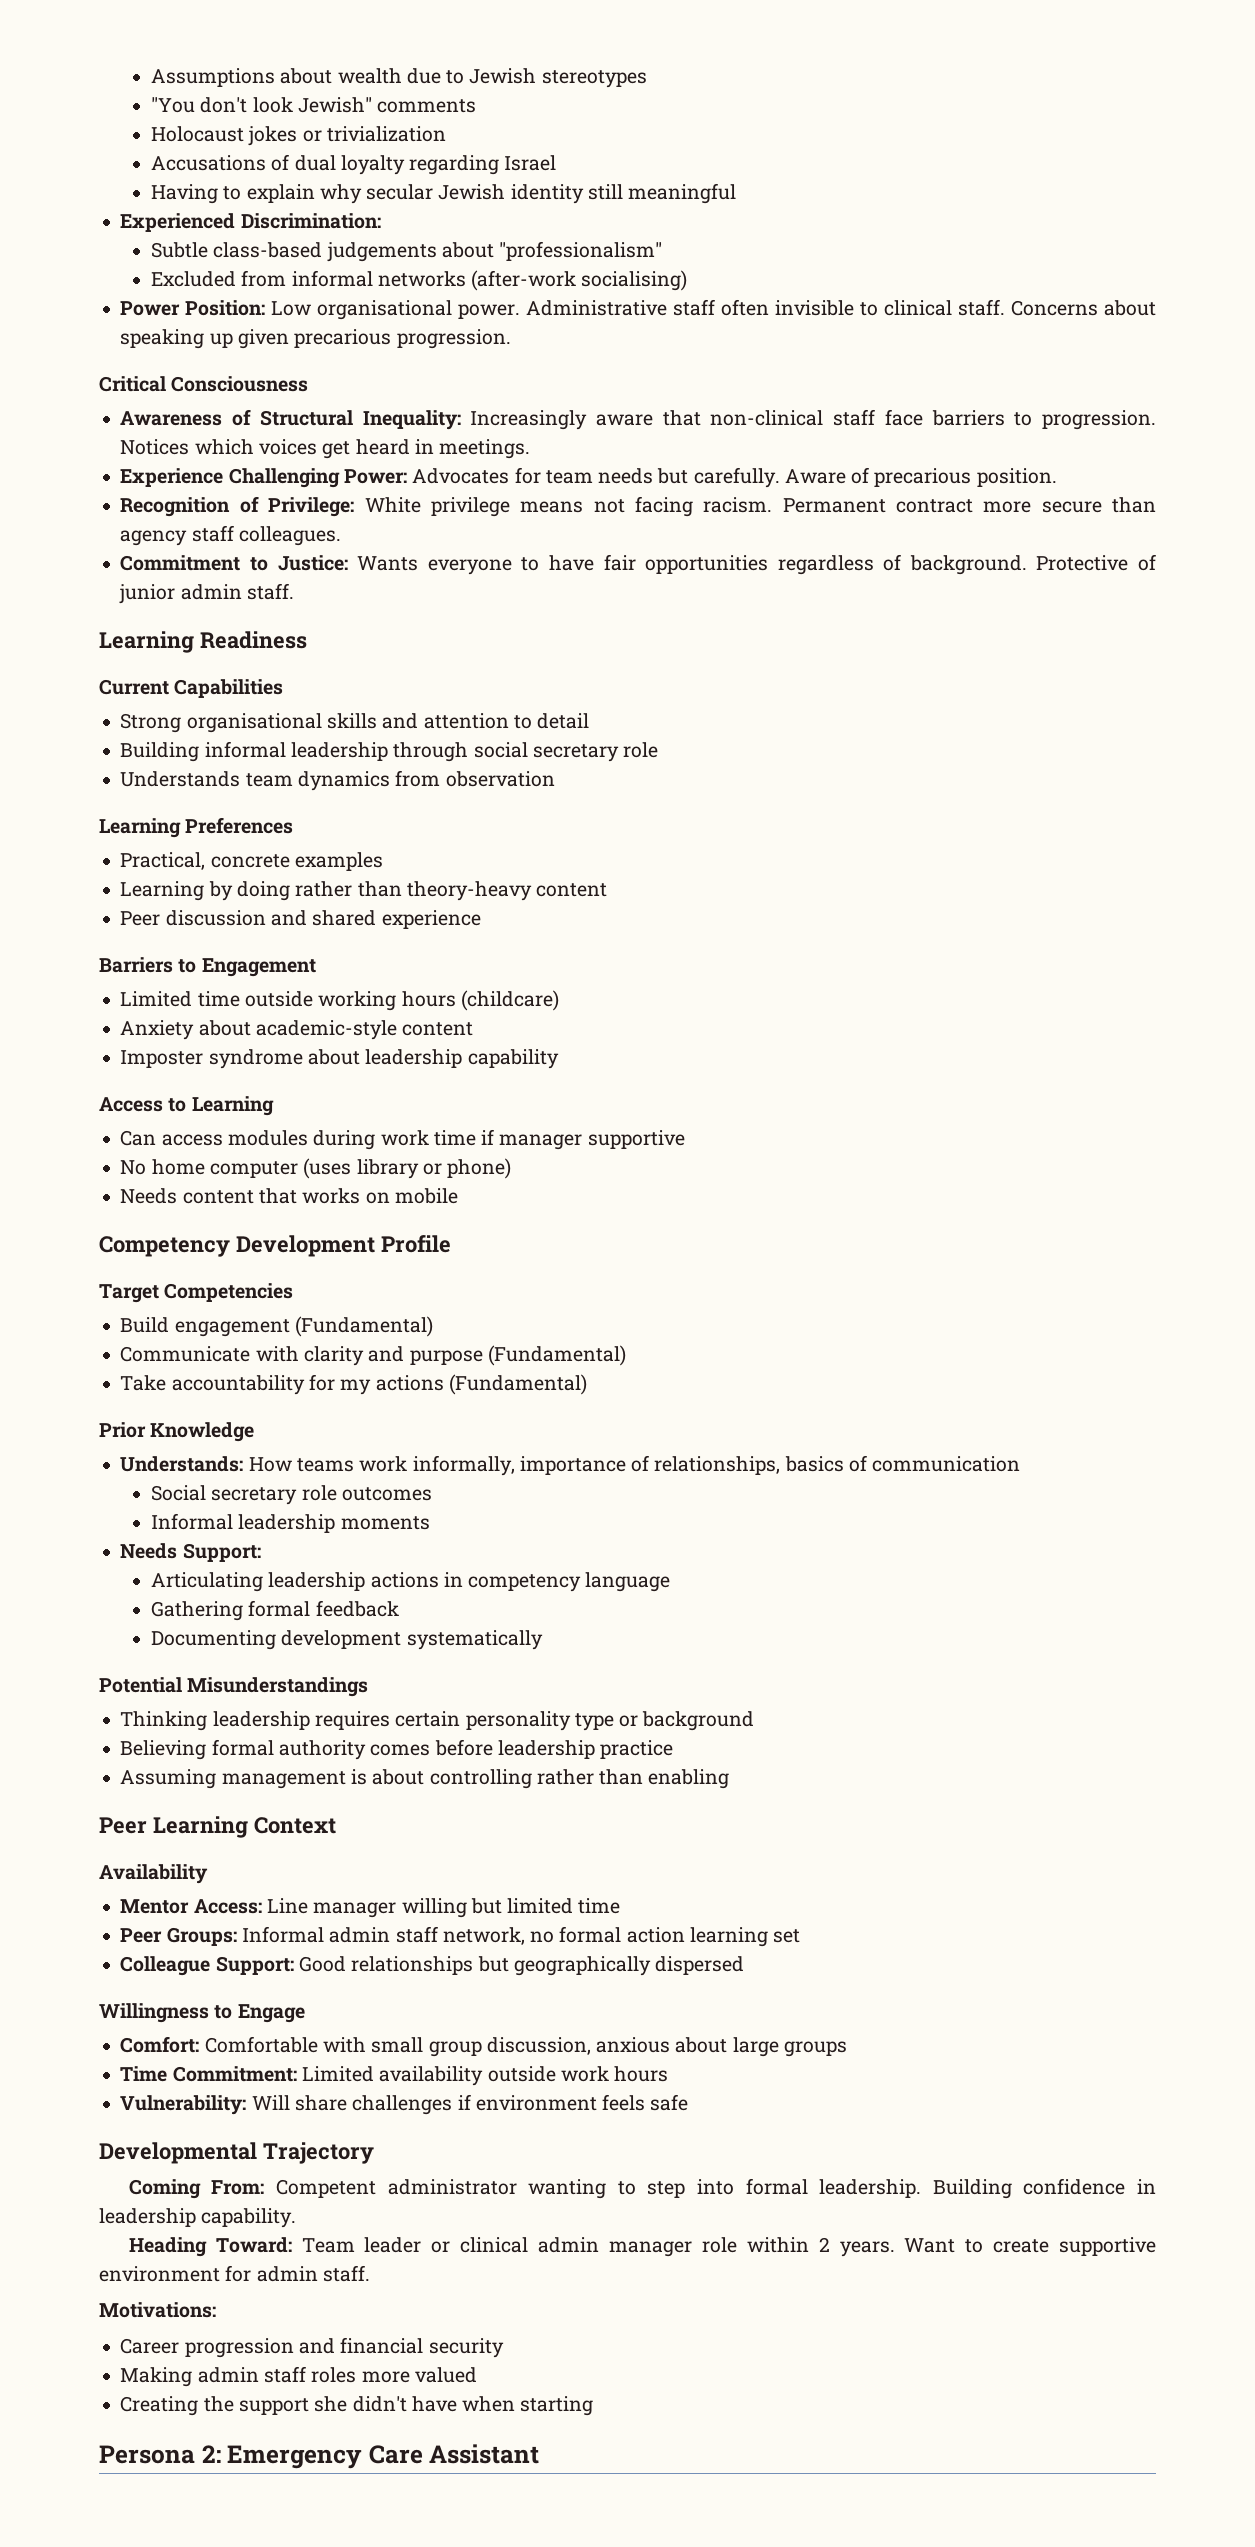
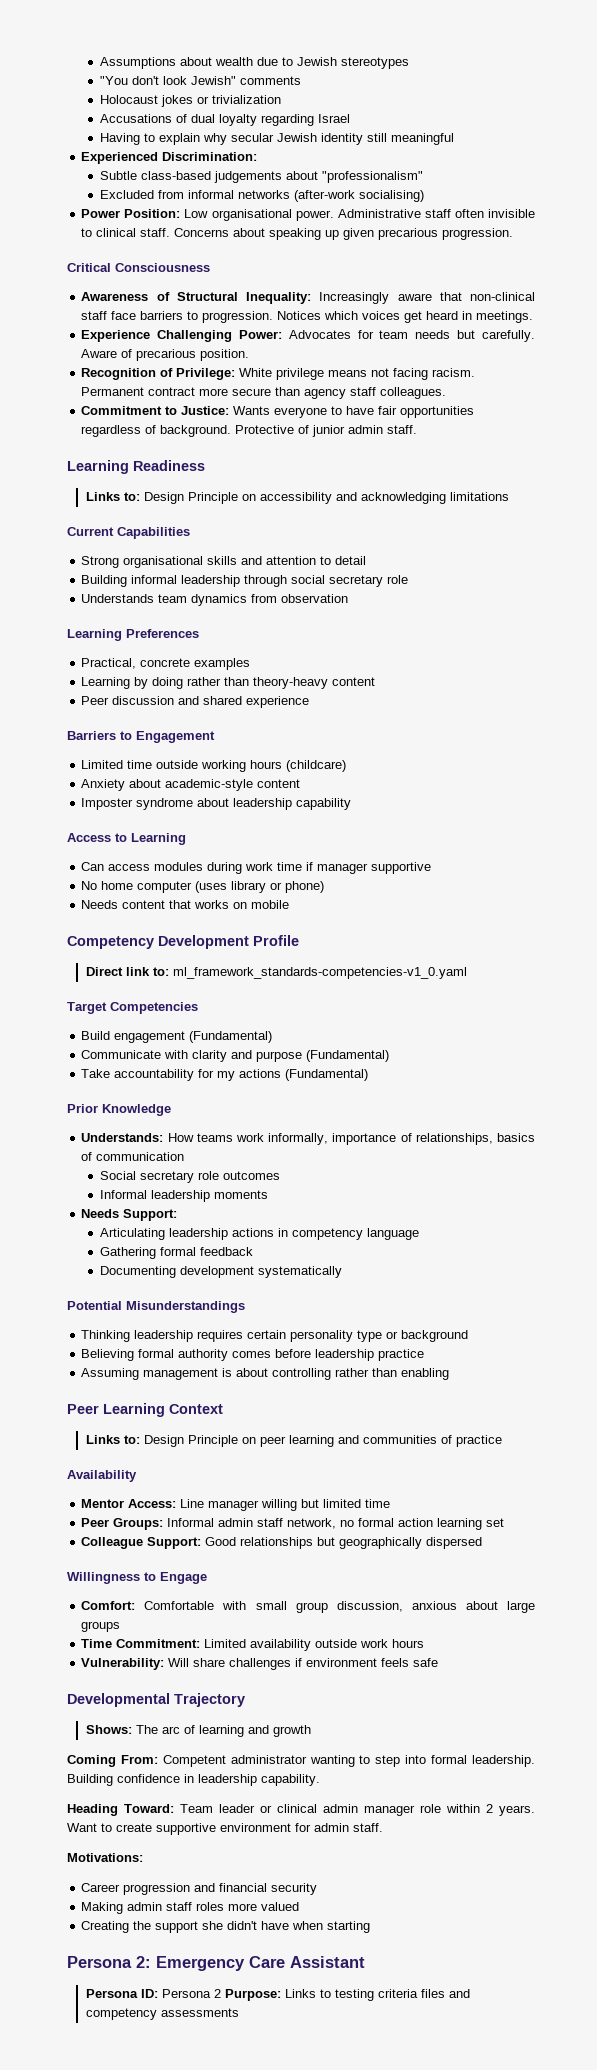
+ Links to: Design Principle on accessibility and acknowledging limitations
+ Direct link to: ml_framework_standards-competencies-v1_0.yaml
+ Links to: Design Principle on peer learning and communities of practice
+ Shows: The arc of learning and growth
+ Persona ID: Persona 2 Purpose: Links to testing criteria files and competency assessments

